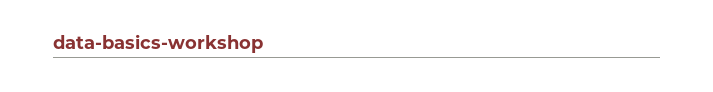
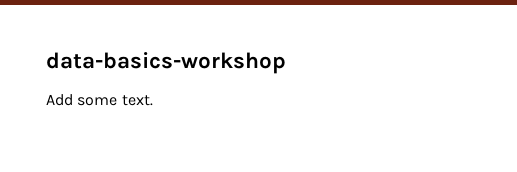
+ Add some text.

